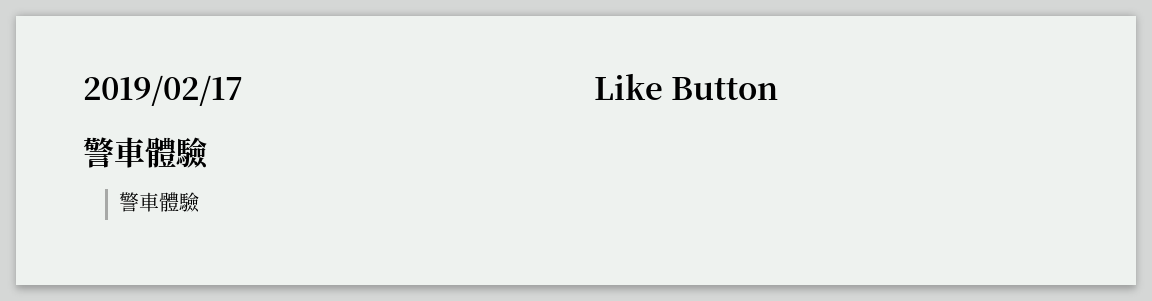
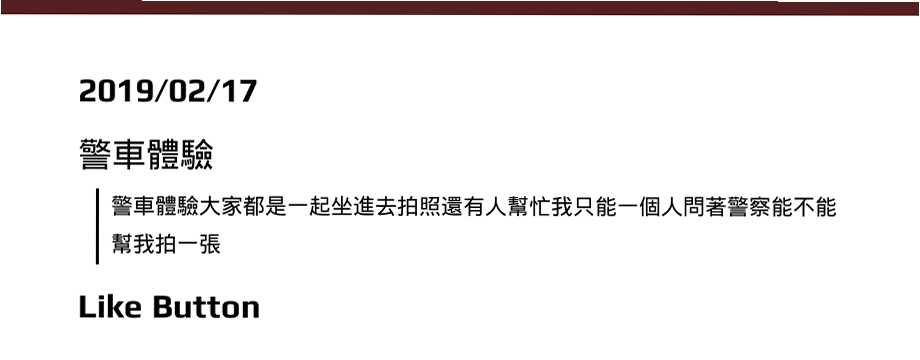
  2019/02/17
  警車體驗
- 警車體驗
+ 警車體驗大家都是一起坐進去拍照還有人幫忙我只能一個人問著警察能不能幫我拍一張

